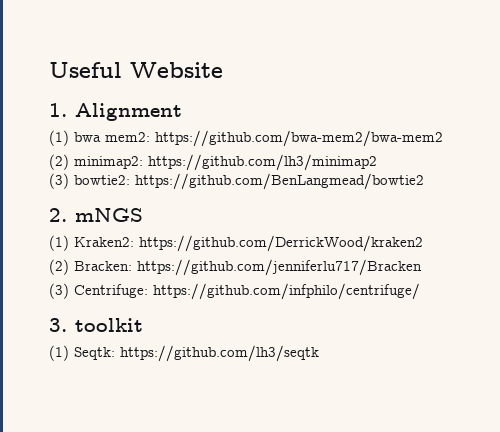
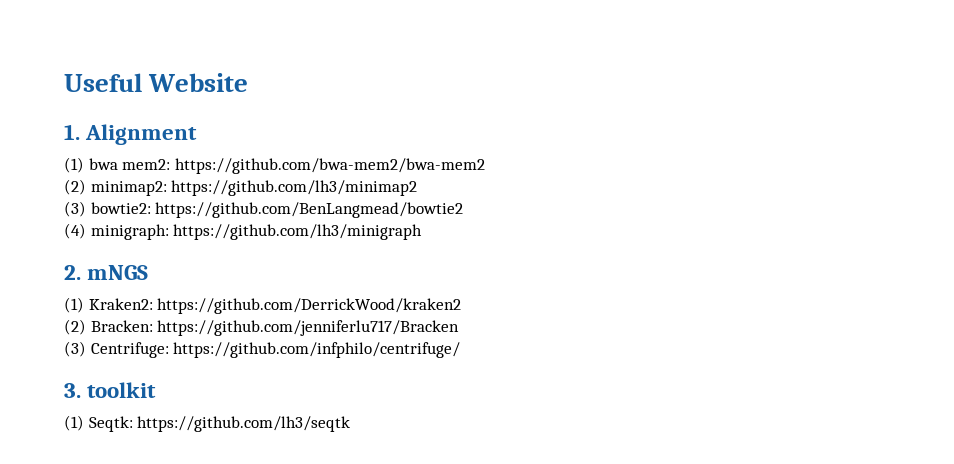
+ (4) minigraph: https://github.com/lh3/minigraph

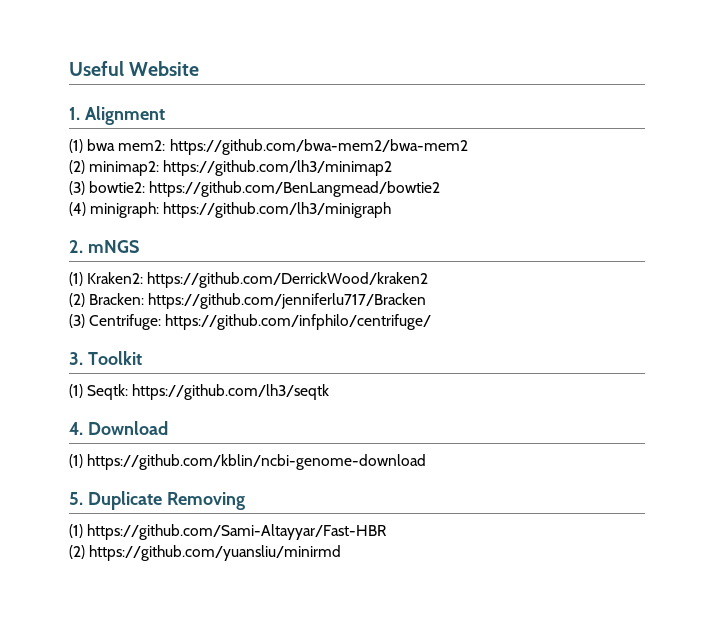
- 3. toolkit
+ 3. Toolkit
+ 4. Download
+ (1) https://github.com/kblin/ncbi-genome-download
+ 5. Duplicate Removing
+ (1) https://github.com/Sami-Altayyar/Fast-HBR
+ (2) https://github.com/yuansliu/minirmd

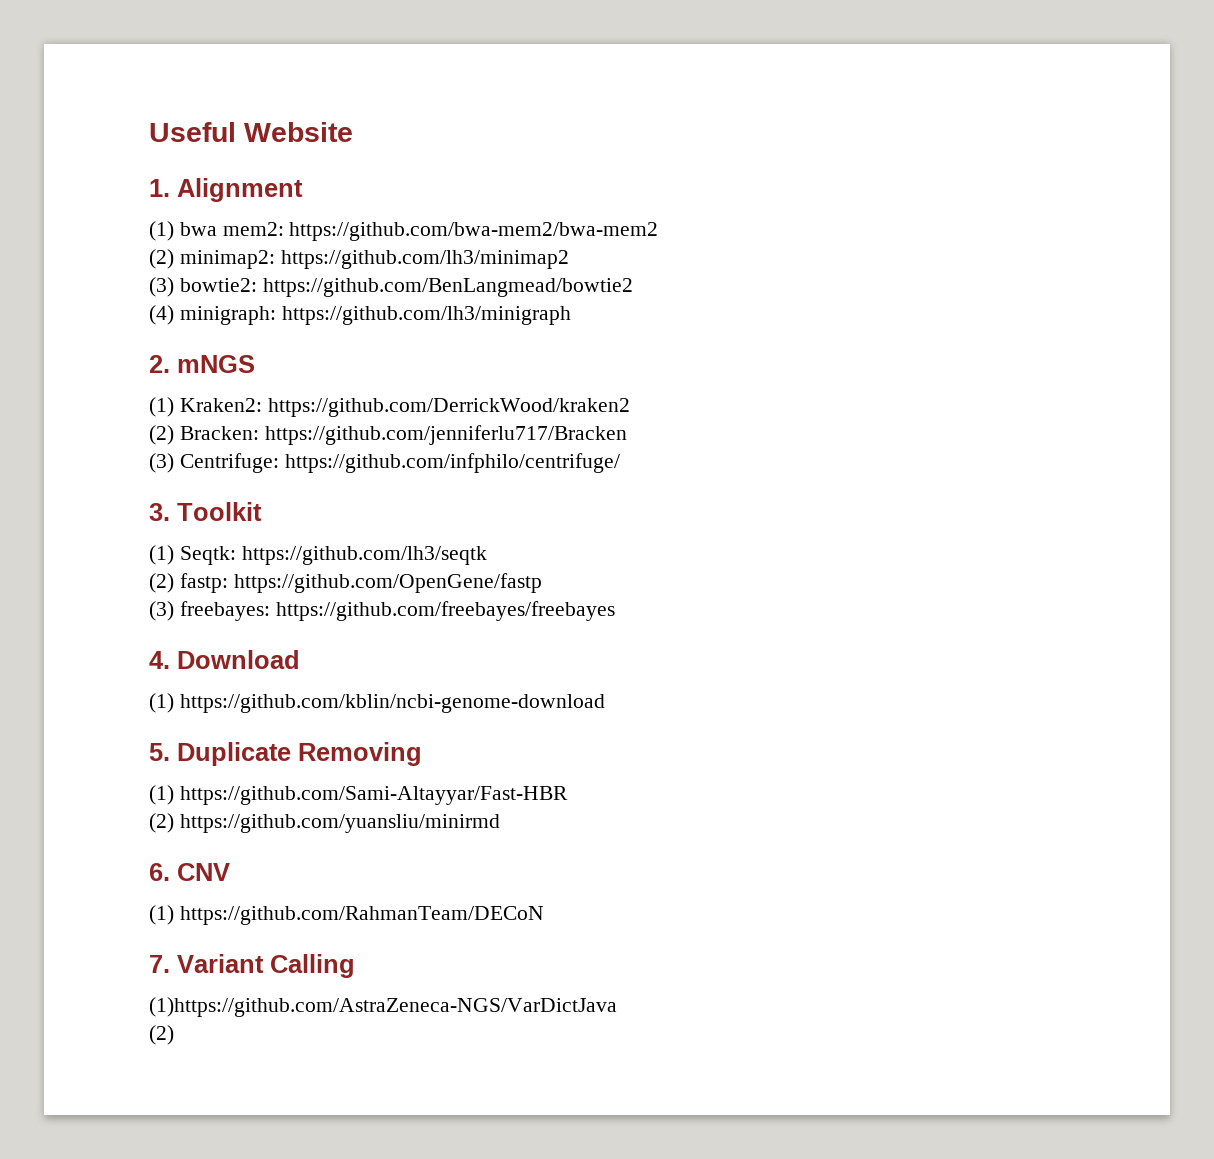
+ (2) fastp: https://github.com/OpenGene/fastp
+ (3) freebayes: https://github.com/freebayes/freebayes
+ 6. CNV
+ (1) https://github.com/RahmanTeam/DECoN
+ 7. Variant Calling
+ (1)https://github.com/AstraZeneca-NGS/VarDictJava
+ (2)

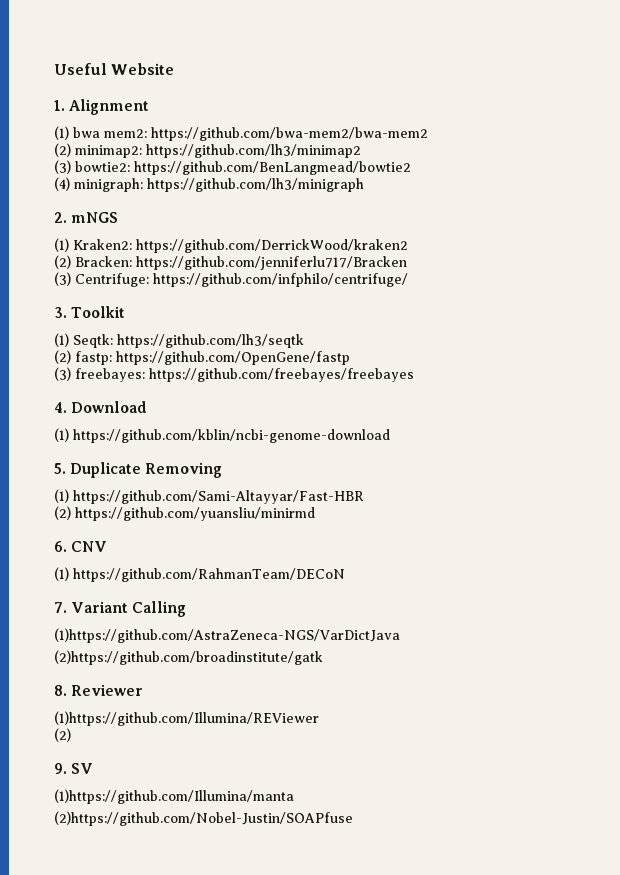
  (1)https://github.com/AstraZeneca-NGS/VarDictJava
+ (2)https://github.com/broadinstitute/gatk
+ 8. Reviewer
+ (1)https://github.com/Illumina/REViewer
  (2)
+ 9. SV
+ (1)https://github.com/Illumina/manta
+ (2)https://github.com/Nobel-Justin/SOAPfuse

